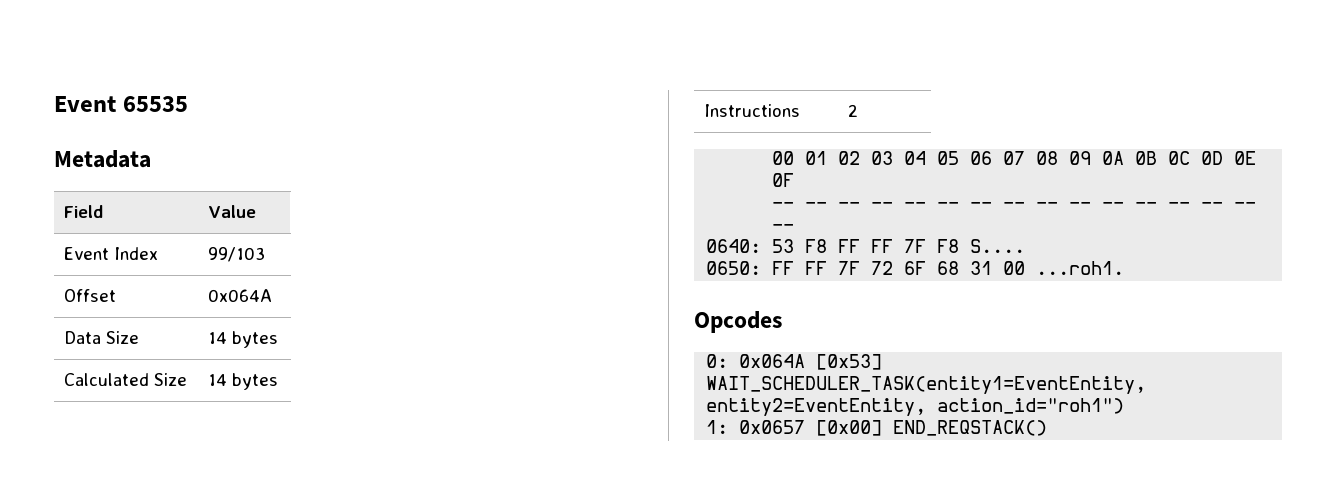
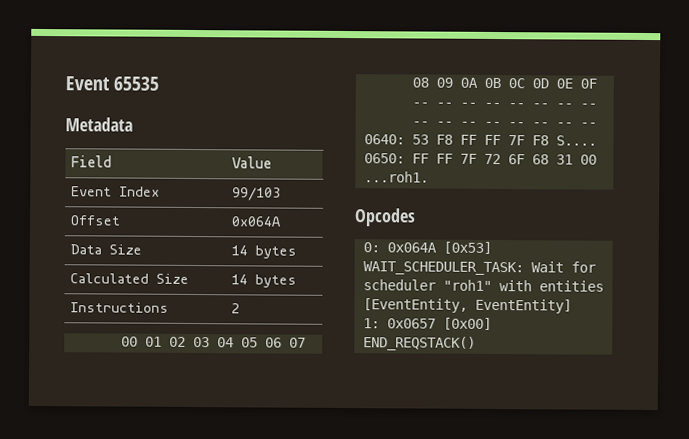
- 0: 0x064A [0x53] WAIT_SCHEDULER_TASK(entity1=EventEntity, entity2=EventEntity, action_id="roh1")
+ 0: 0x064A [0x53] WAIT_SCHEDULER_TASK: Wait for scheduler "roh1" with entities [EventEntity, EventEntity]

